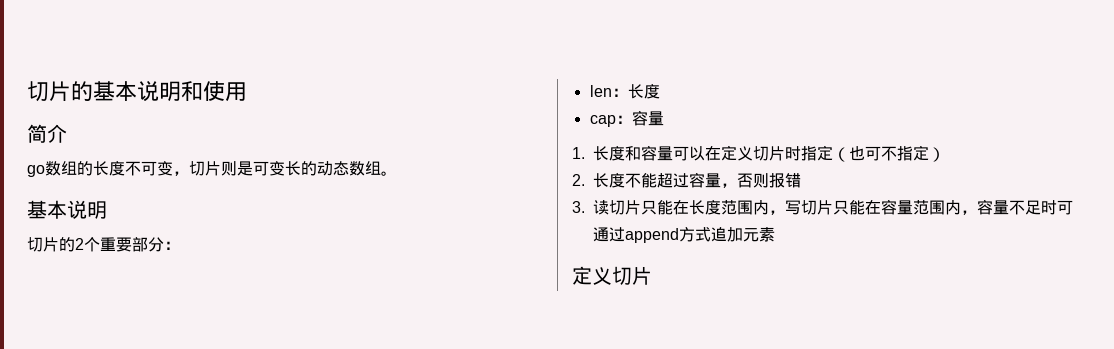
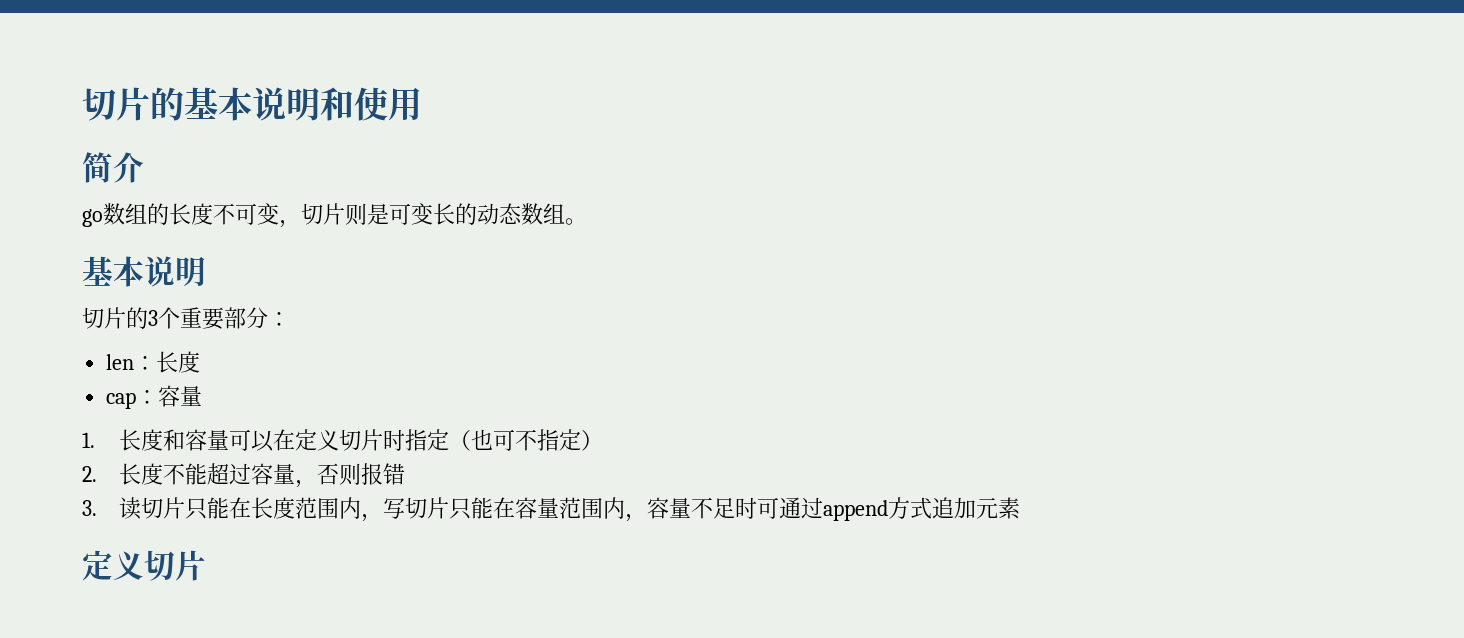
- 切片的2个重要部分：
+ 切片的3个重要部分：

